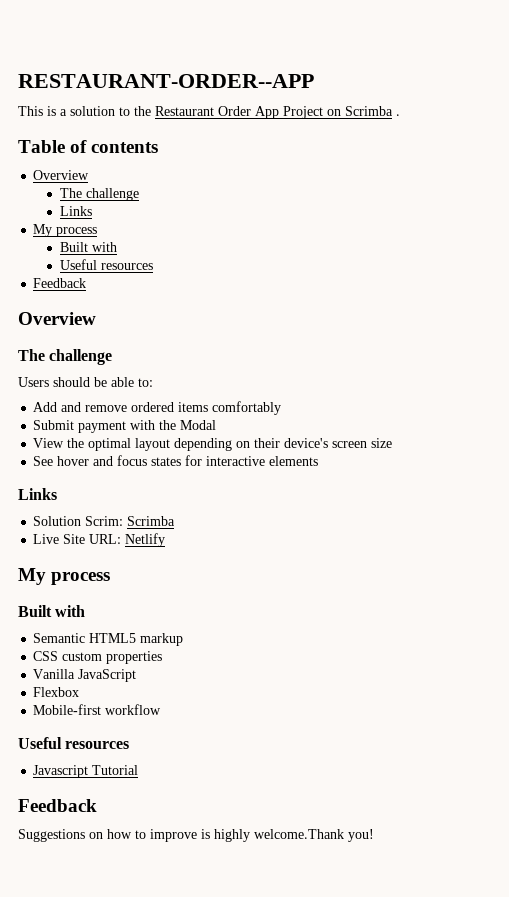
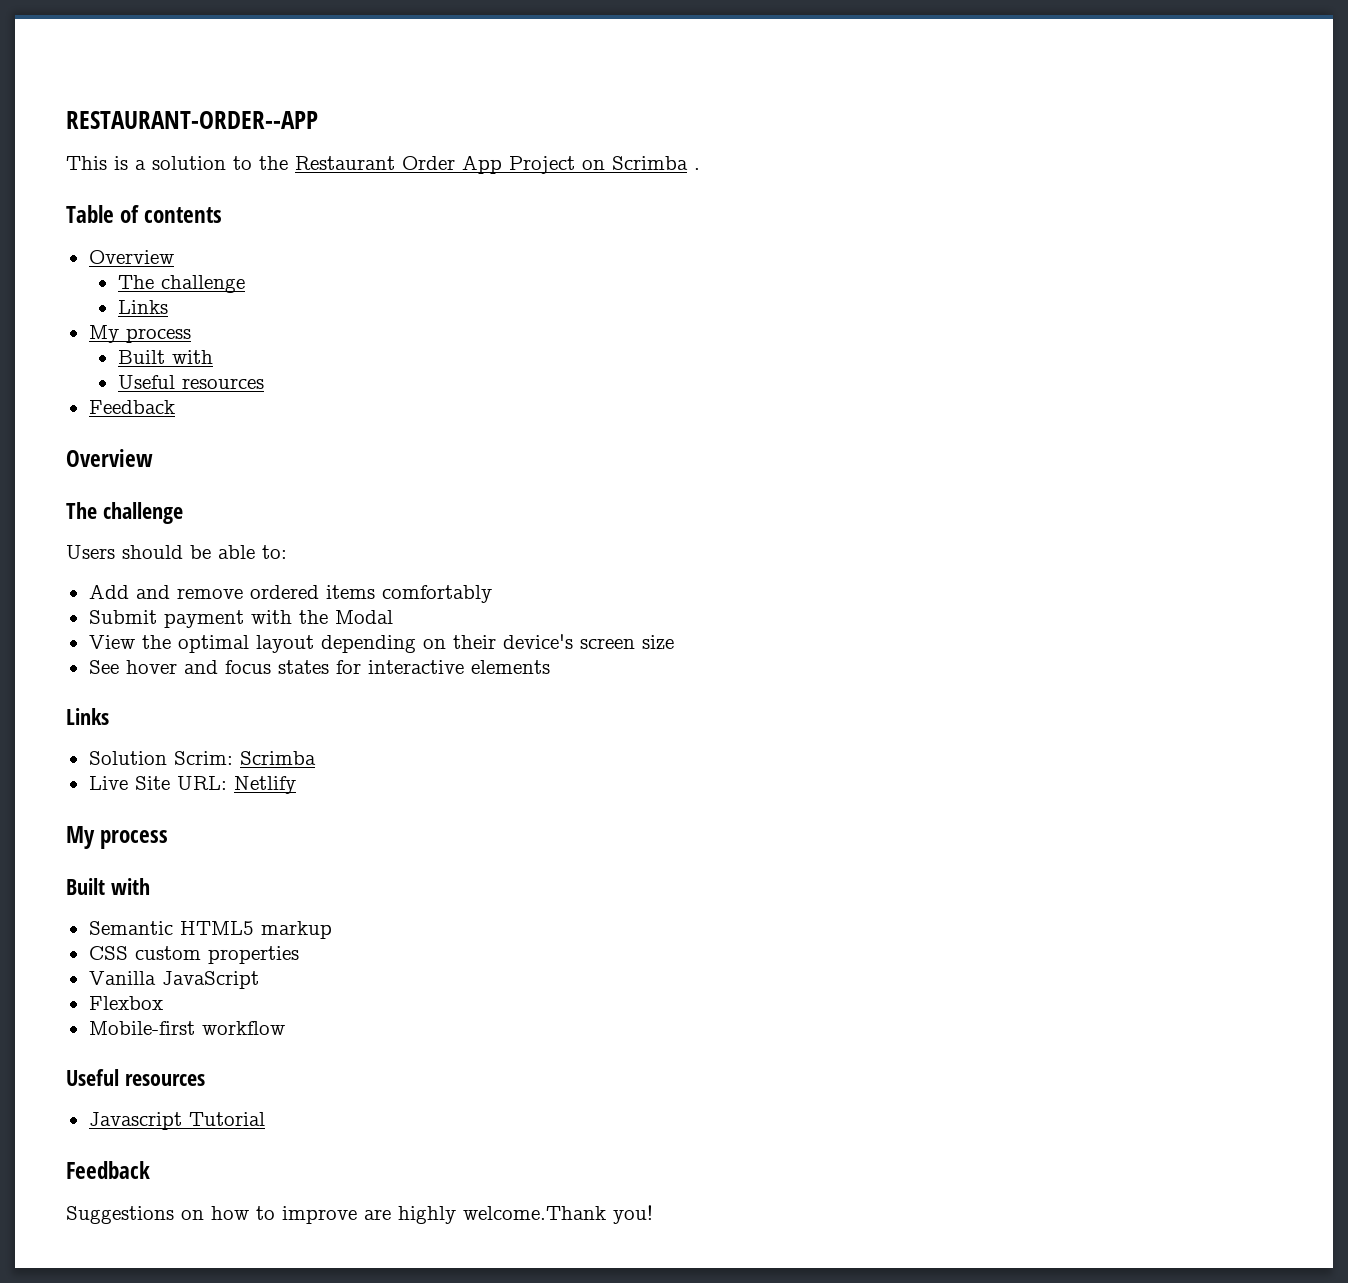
- Suggestions on how to improve is highly welcome.Thank you!
+ Suggestions on how to improve are highly welcome.Thank you!

